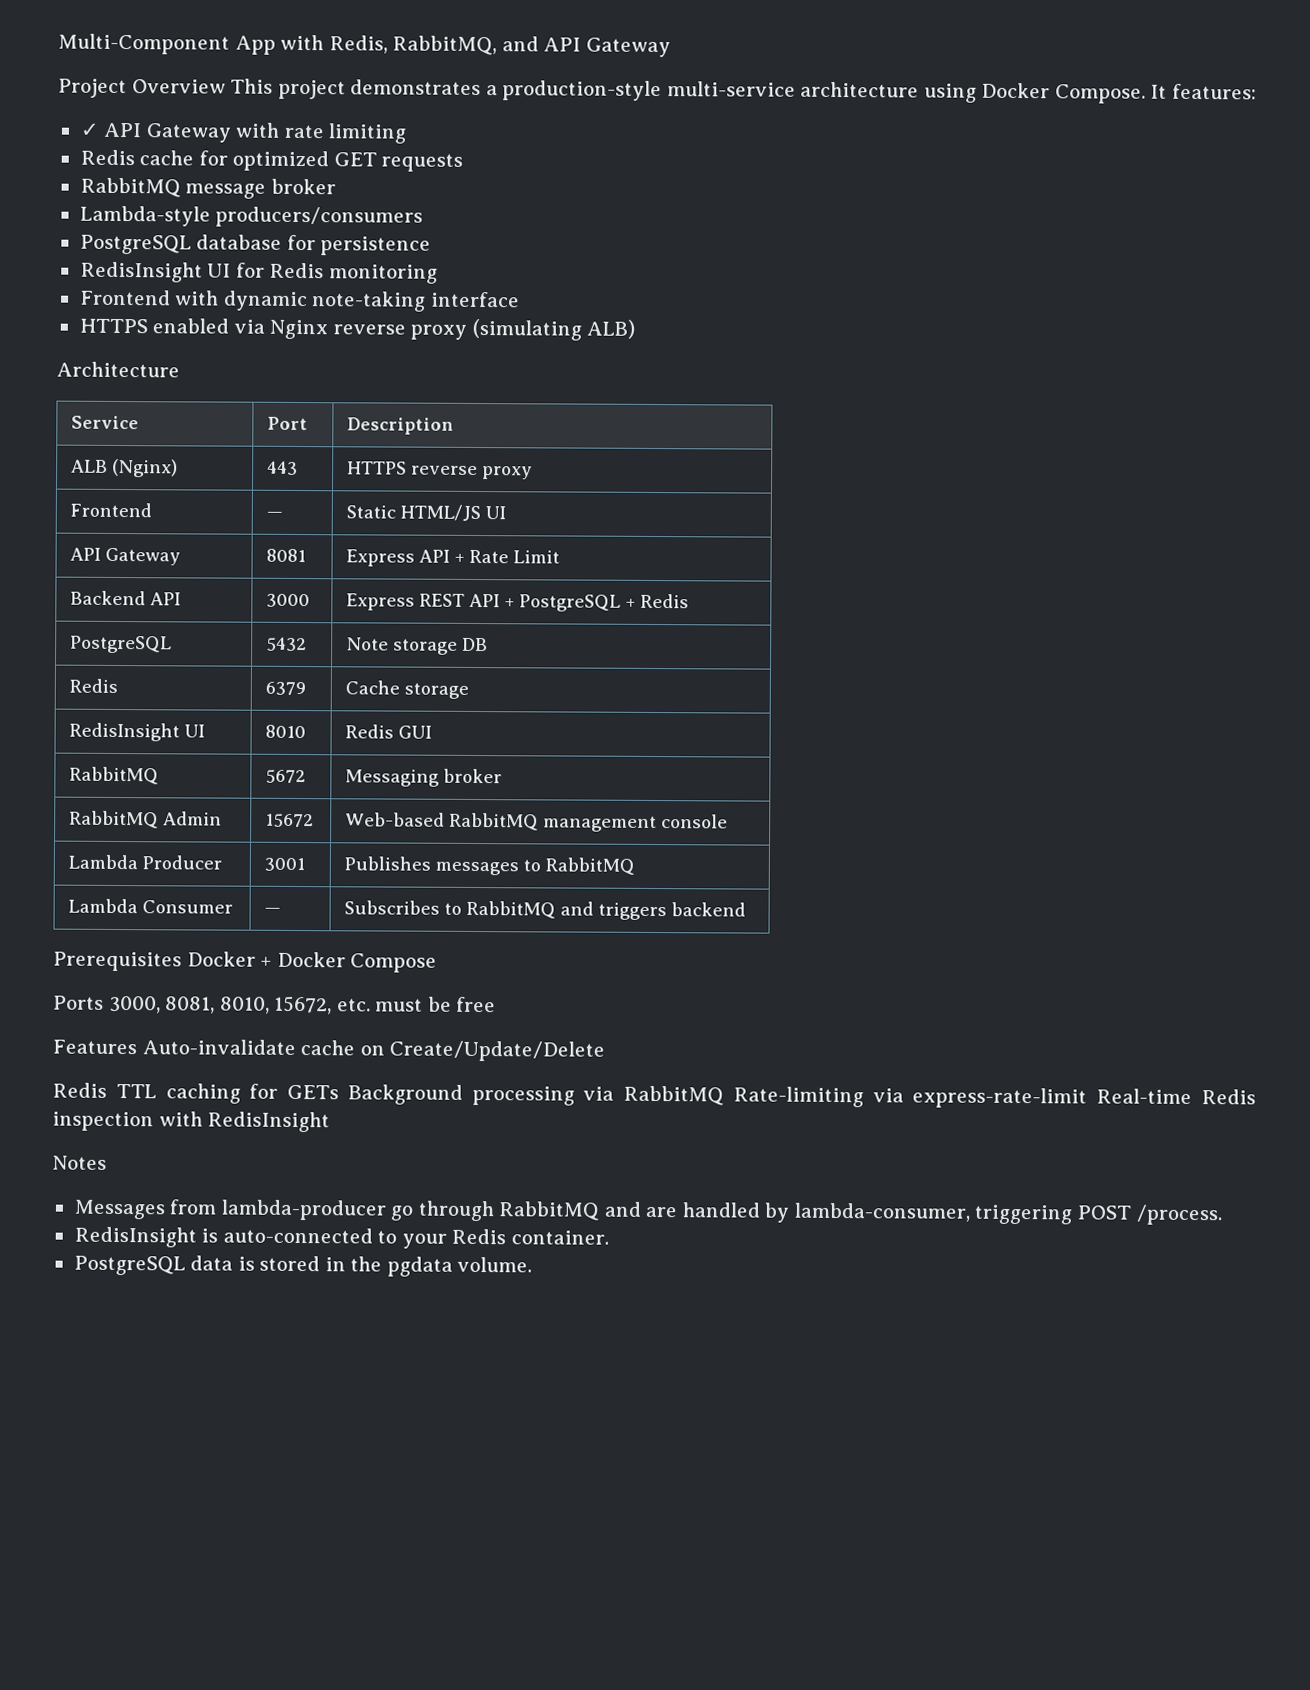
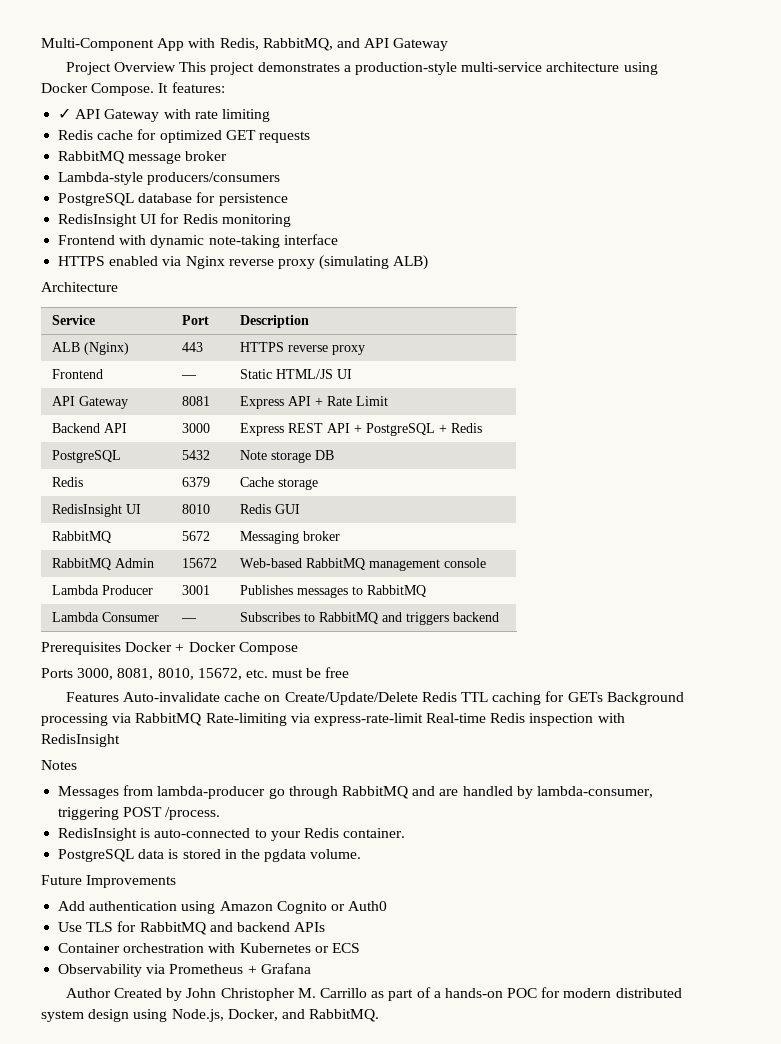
- Features Auto-invalidate cache on Create/Update/Delete
- Redis TTL caching for GETs Background processing via RabbitMQ Rate-limiting via express-rate-limit Real-time Redis inspection with RedisInsight
+ Features Auto-invalidate cache on Create/Update/Delete Redis TTL caching for GETs Background processing via RabbitMQ Rate-limiting via express-rate-limit Real-time Redis inspection with RedisInsight
+ Future Improvements
+ Add authentication using Amazon Cognito or Auth0
+ Use TLS for RabbitMQ and backend APIs
+ Container orchestration with Kubernetes or ECS
+ Observability via Prometheus + Grafana
+ Author Created by John Christopher M. Carrillo as part of a hands-on POC for modern distributed system design using Node.js, Docker, and RabbitMQ.

